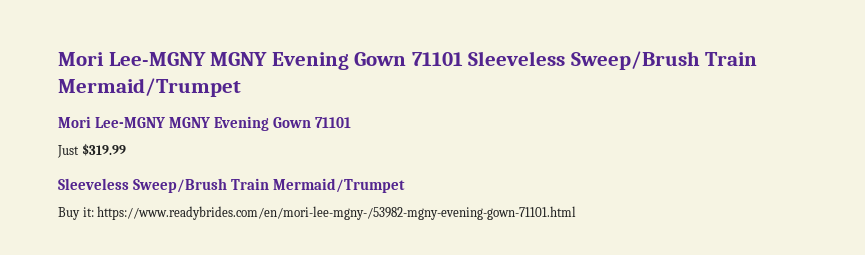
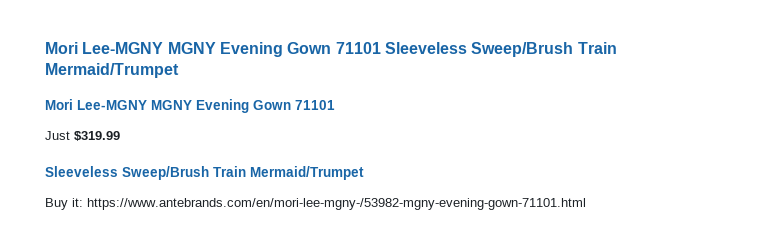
- Buy it: https://www.readybrides.com/en/mori-lee-mgny-/53982-mgny-evening-gown-71101.html
+ Buy it: https://www.antebrands.com/en/mori-lee-mgny-/53982-mgny-evening-gown-71101.html

